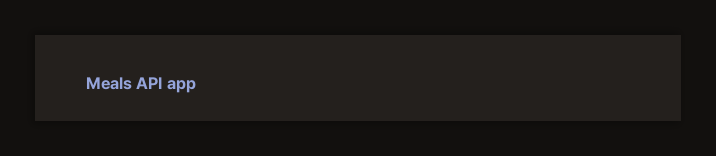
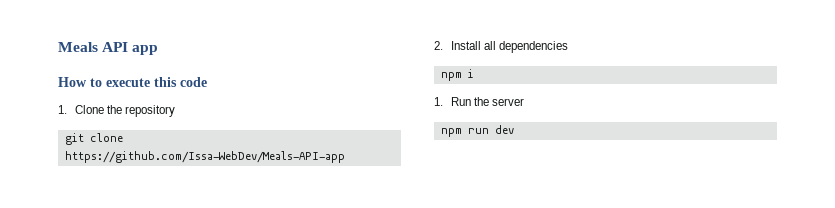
+ How to execute this code
+ 1. Clone the repository
+ git clone https://github.com/Issa-WebDev/Meals-API-app
+ 2. Install all dependencies
+ npm i
+ 1. Run the server
+ npm run dev

